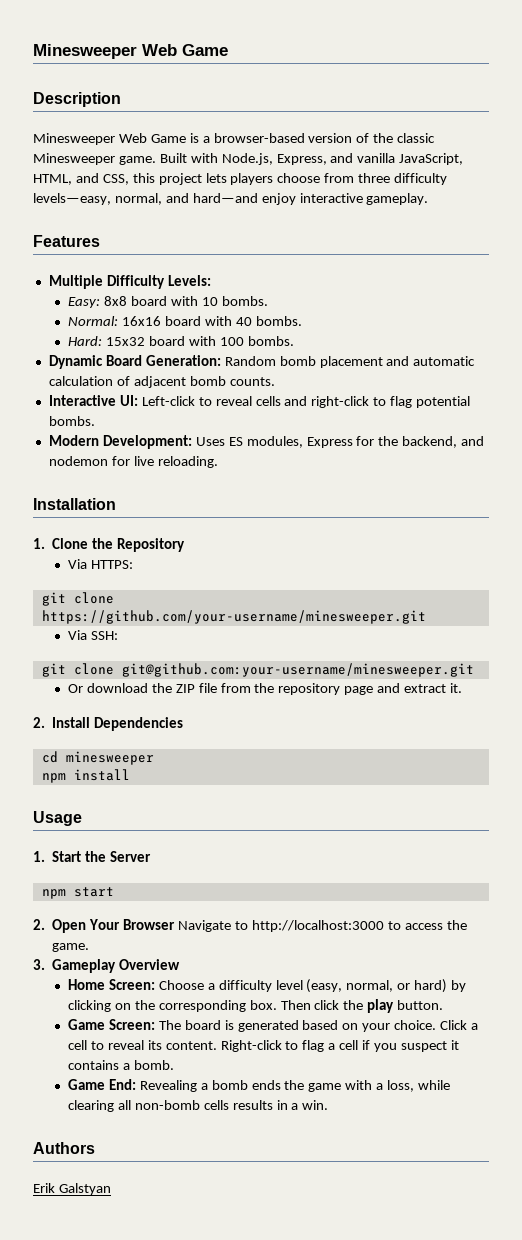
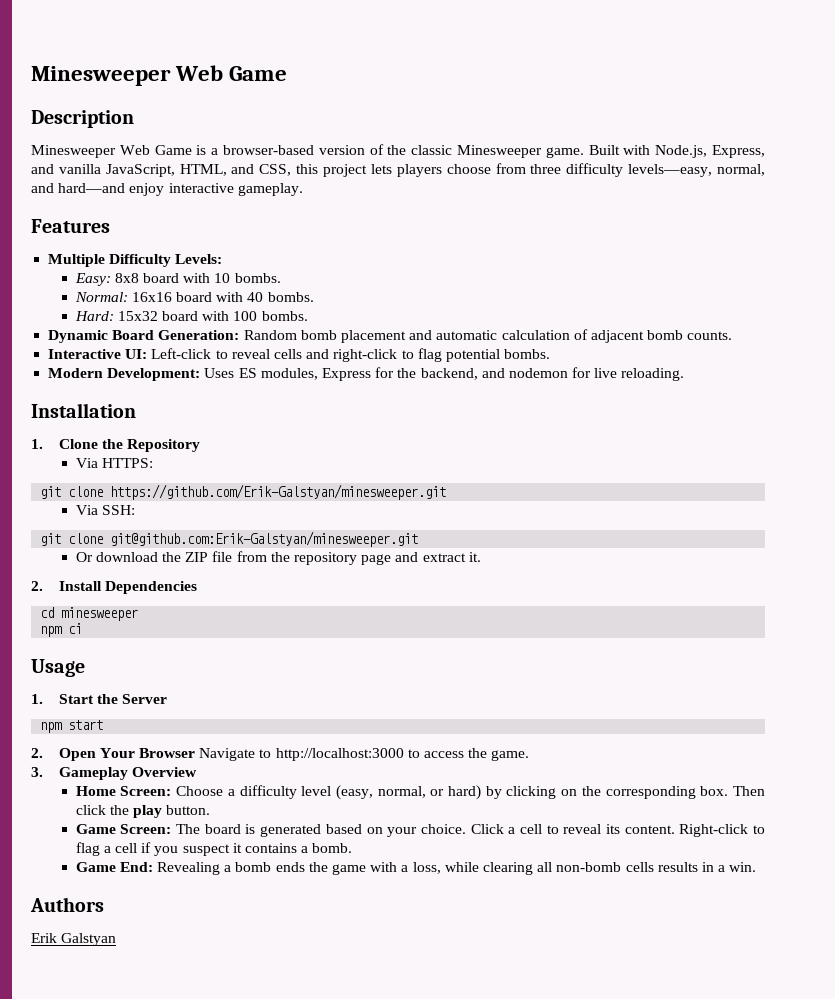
- git clone https://github.com/your-username/minesweeper.git
+ git clone https://github.com/Erik-Galstyan/minesweeper.git
- git clone git@github.com:your-username/minesweeper.git
+ git clone git@github.com:Erik-Galstyan/minesweeper.git
- npm install
+ npm ci

